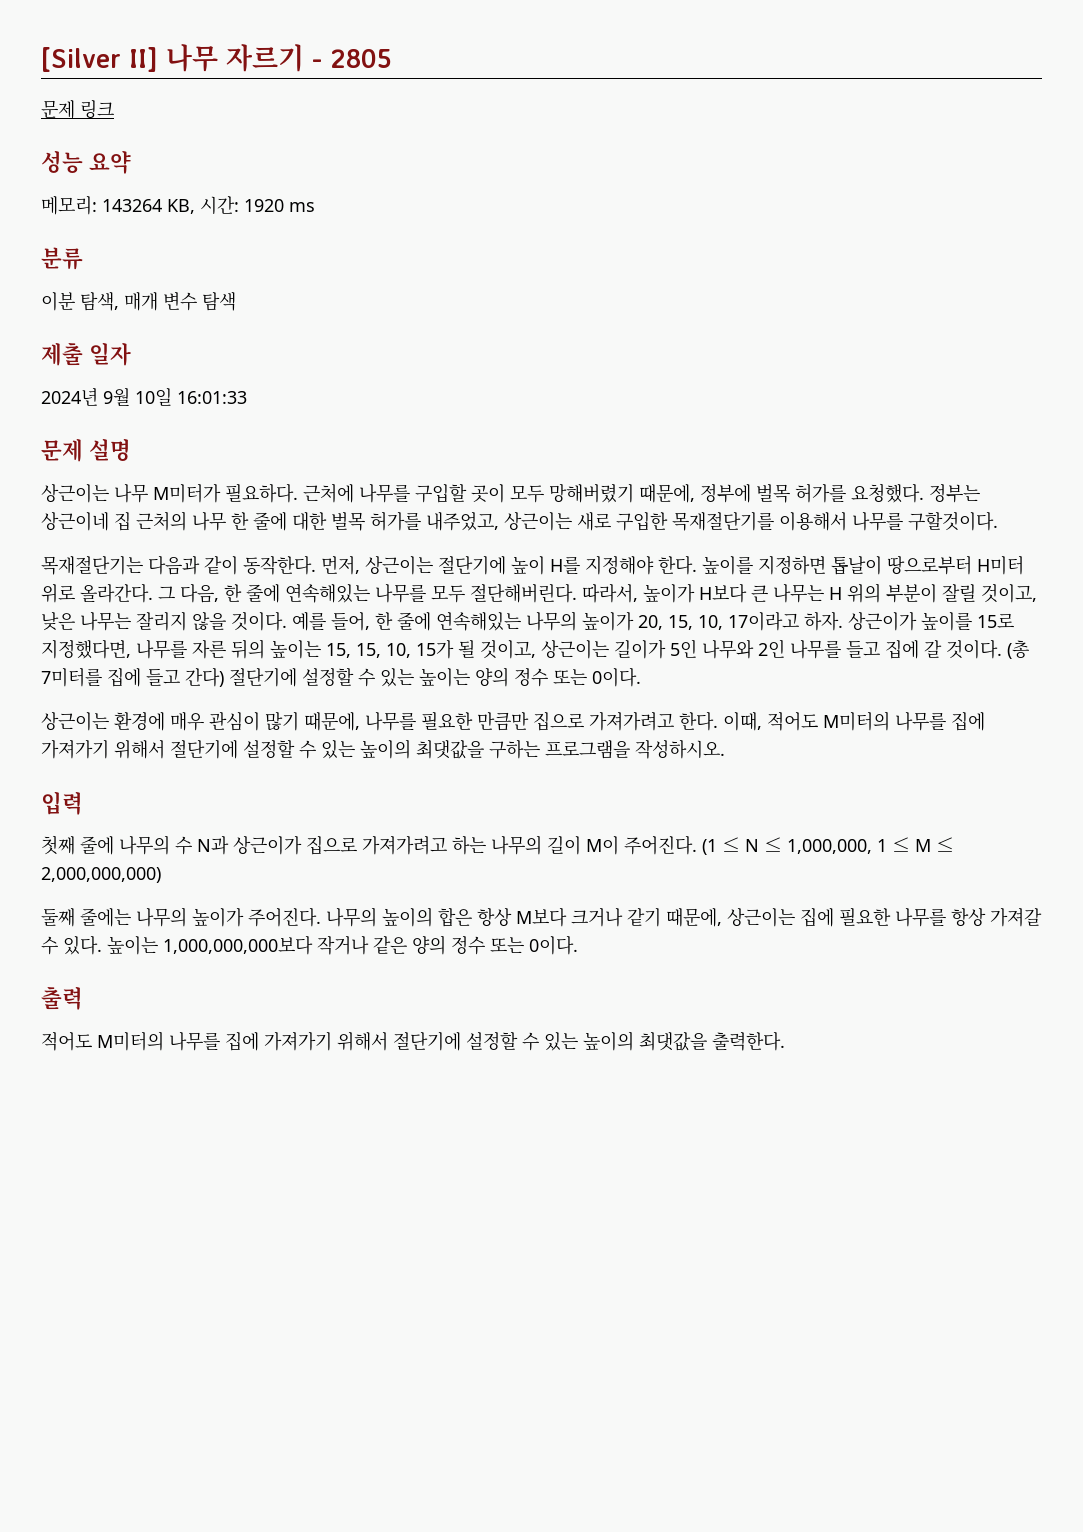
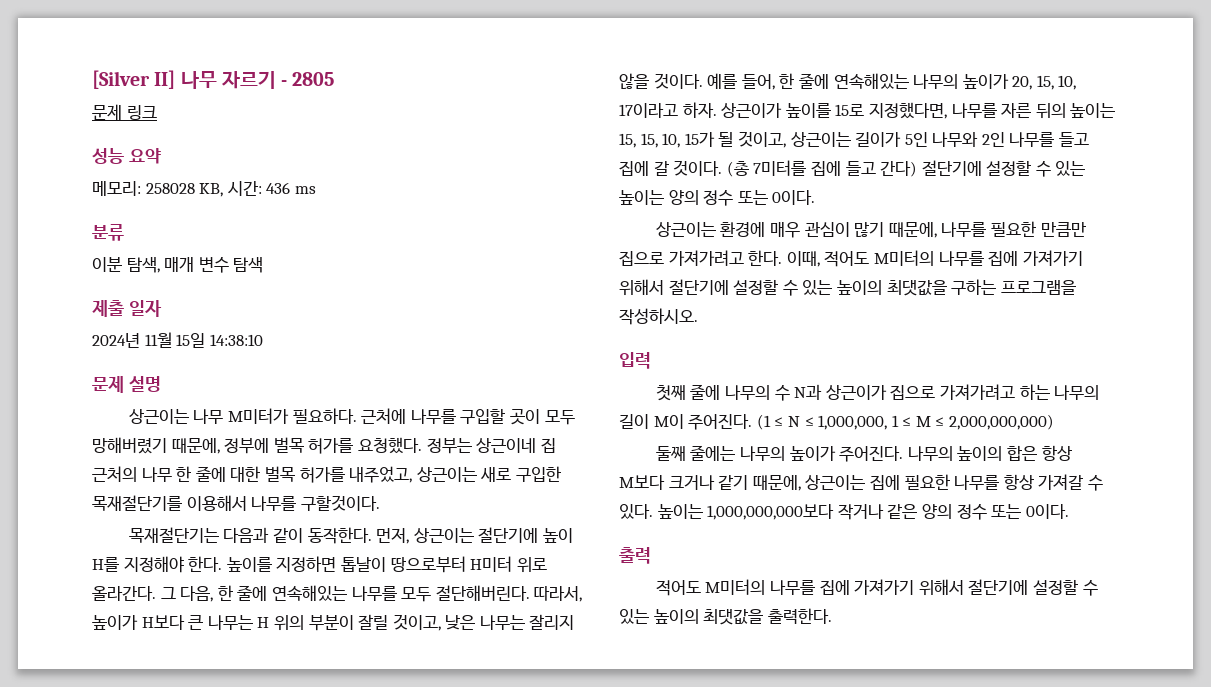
- 메모리: 143264 KB, 시간: 1920 ms
+ 메모리: 258028 KB, 시간: 436 ms
- 2024년 9월 10일 16:01:33
+ 2024년 11월 15일 14:38:10

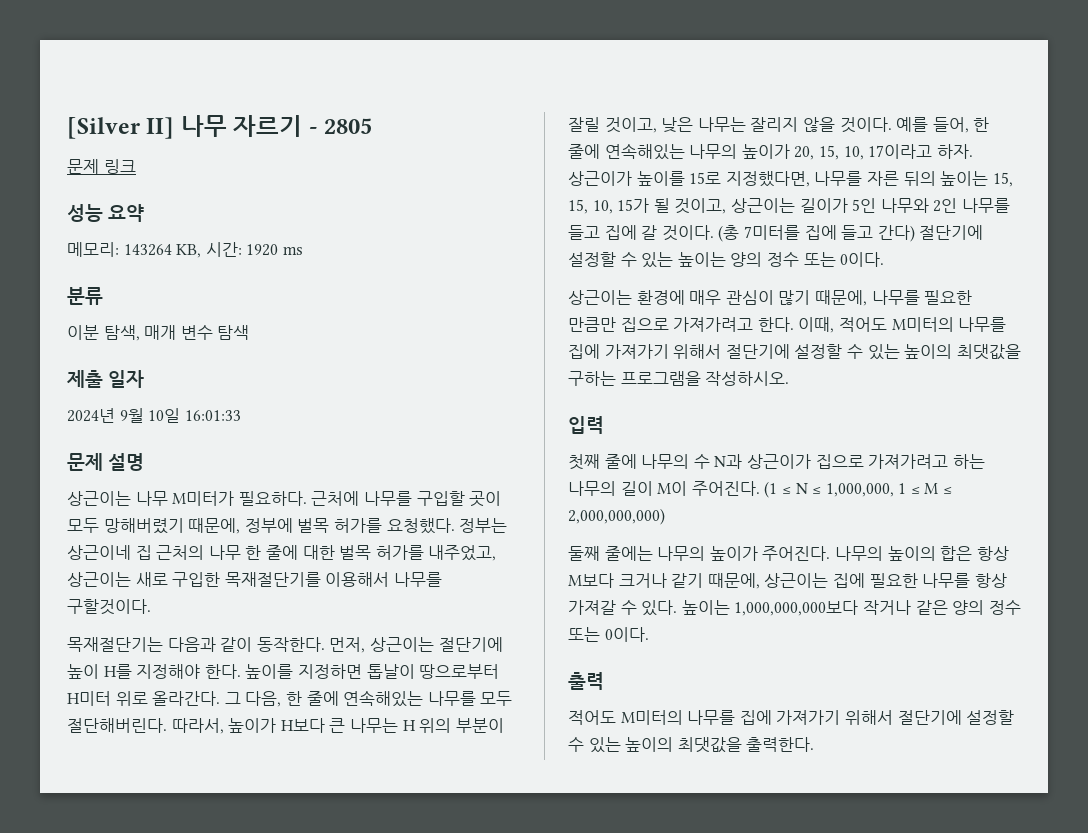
- 메모리: 258028 KB, 시간: 436 ms
+ 메모리: 143264 KB, 시간: 1920 ms
- 2024년 11월 15일 14:38:10
+ 2024년 9월 10일 16:01:33

